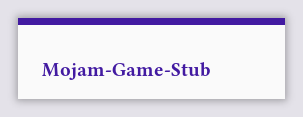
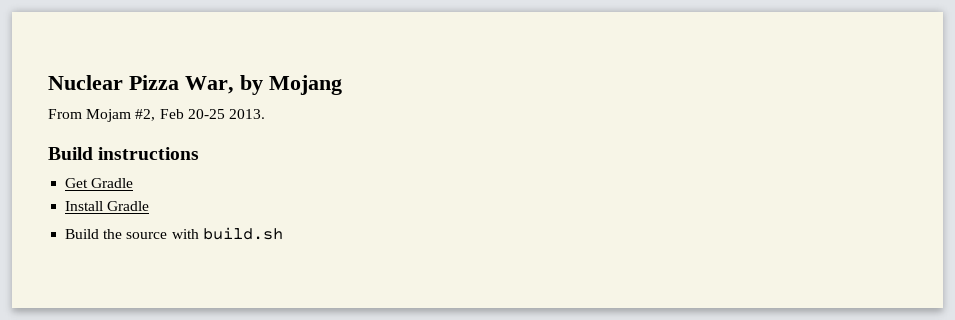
- Mojam-Game-Stub
+ Nuclear Pizza War, by Mojang
+ From Mojam #2, Feb 20-25 2013.
+ Build instructions
+ Get Gradle
+ Install Gradle
+ Build the source with build.sh

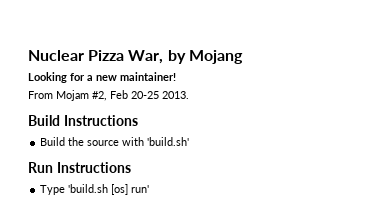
+ Looking for a new maintainer!
- Build instructions
- Get Gradle
- Install Gradle
+ Build Instructions
- Build the source with build.sh
+ Build the source with 'build.sh'
+ Run Instructions
+ Type 'build.sh [os] run'

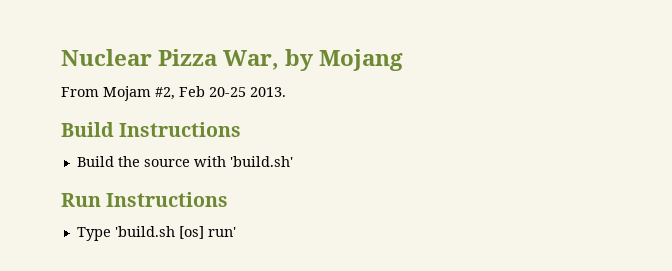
- Looking for a new maintainer!

